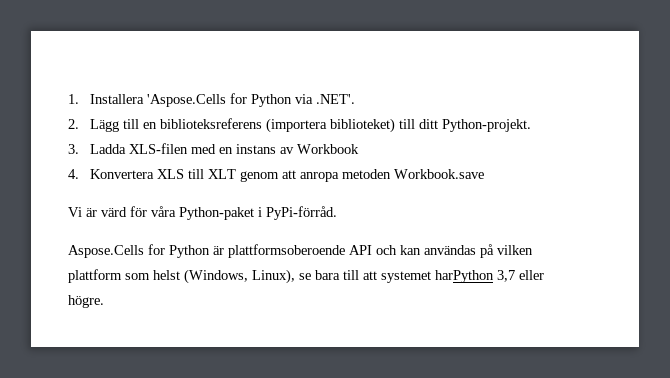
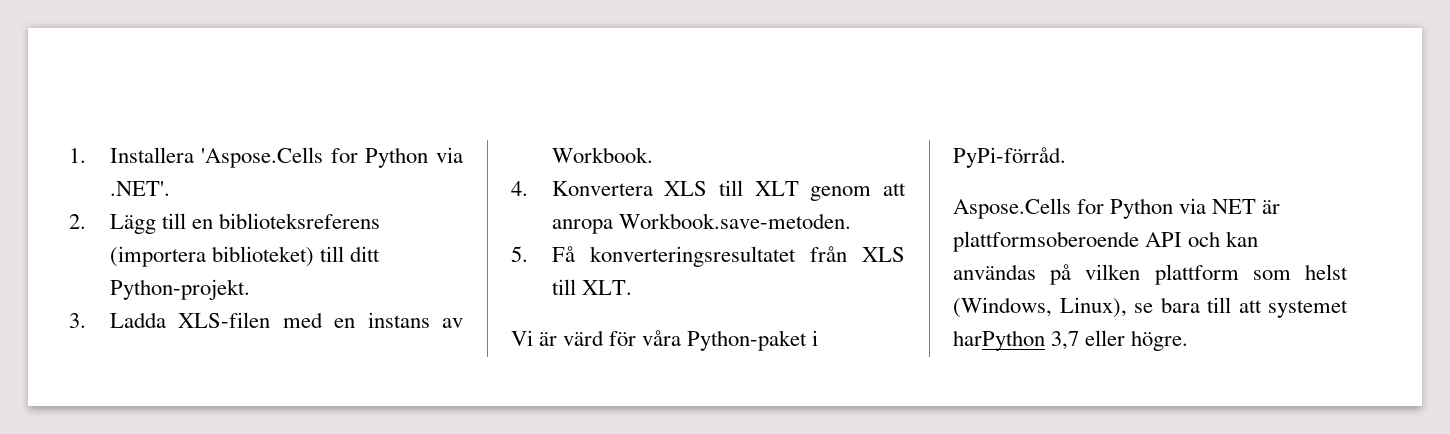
- 3. Ladda XLS-filen med en instans av Workbook
+ 3. Ladda XLS-filen med en instans av Workbook.
- 4. Konvertera XLS till XLT genom att anropa metoden Workbook.save
+ 4. Konvertera XLS till XLT genom att anropa Workbook.save-metoden.
+ 5. Få konverteringsresultatet från XLS till XLT.
- Aspose.Cells for Python är plattformsoberoende API och kan användas på vilken plattform som helst (Windows, Linux), se bara till att systemet harPython 3,7 eller högre.
+ Aspose.Cells for Python via NET är plattformsoberoende API och kan användas på vilken plattform som helst (Windows, Linux), se bara till att systemet harPython 3,7 eller högre.

